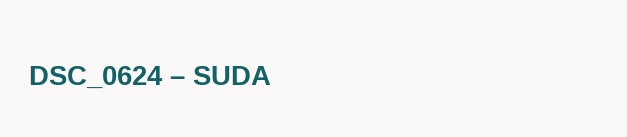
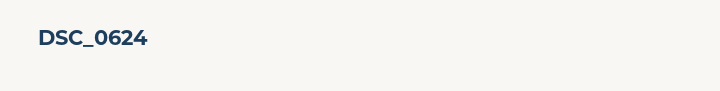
- DSC_0624 – SUDA
+ DSC_0624

